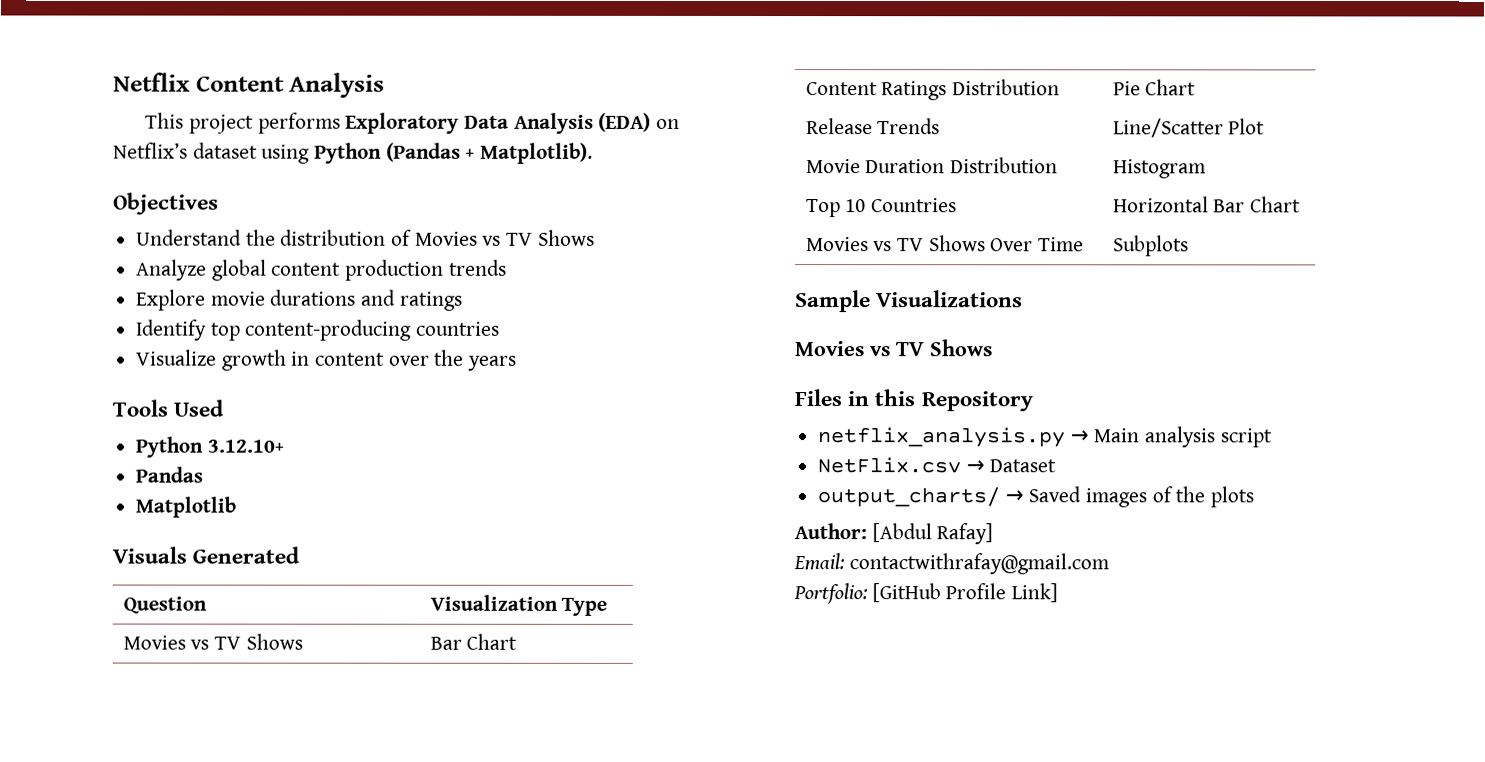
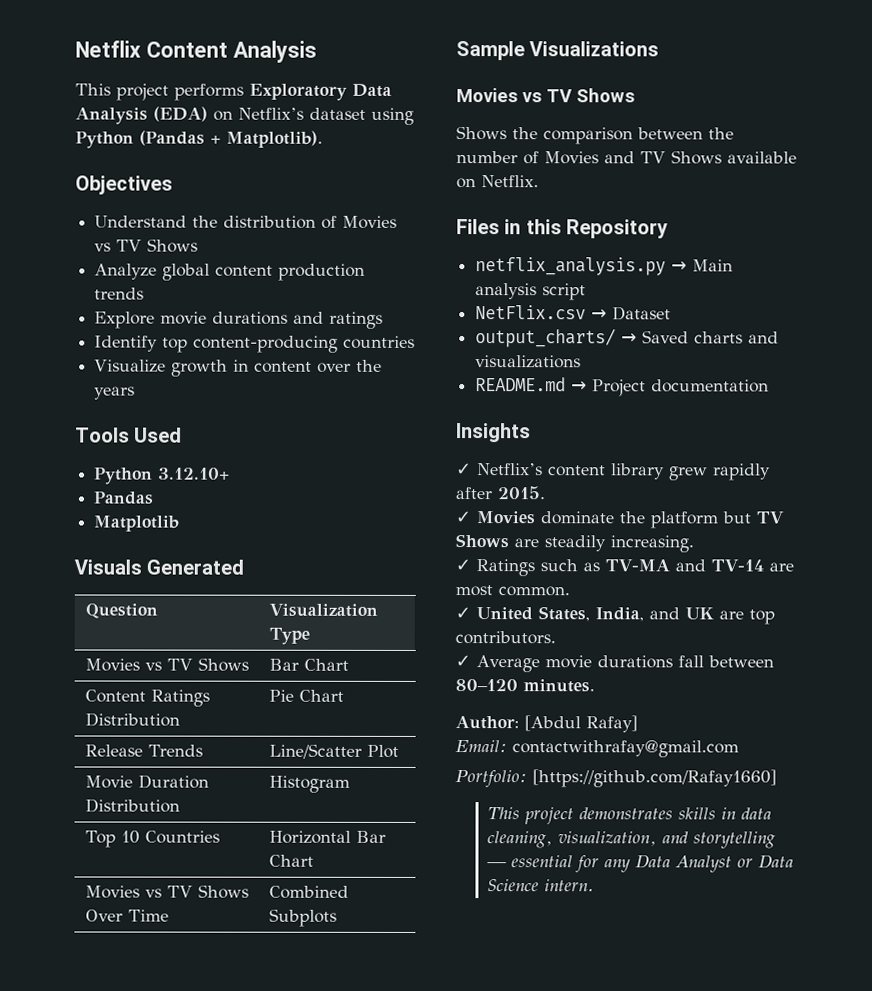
- Movies vs TV Shows Over Time | Subplots
+ Movies vs TV Shows Over Time | Combined Subplots
+ Shows the comparison between the number of Movies and TV Shows available on Netflix.
- output_charts/ → Saved images of the plots
+ output_charts/ → Saved charts and visualizations
+ README.md → Project documentation
+ Insights
+ ✓ Netflix’s content library grew rapidly after 2015.
+ ✓ Movies dominate the platform but TV Shows are steadily increasing.
+ ✓ Ratings such as TV-MA and TV-14 are most common.
+ ✓ United States, India, and UK are top contributors.
+ ✓ Average movie durations fall between 80–120 minutes.
- Portfolio: [GitHub Profile Link]
+ Portfolio: [https://github.com/Rafay1660]
+ This project demonstrates skills in data cleaning, visualization, and storytelling — essential for any Data Analyst or Data Science intern.

